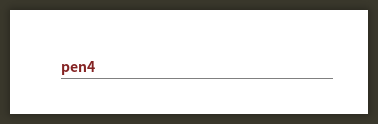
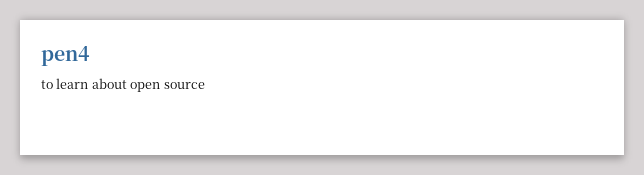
+ to learn about open source

